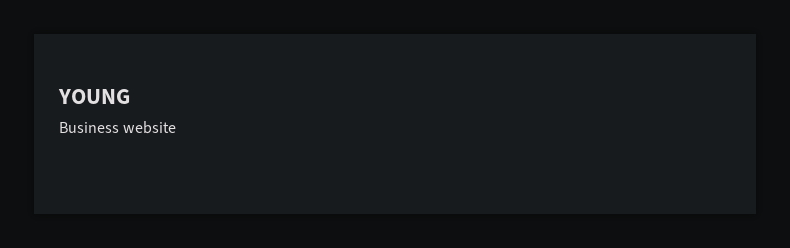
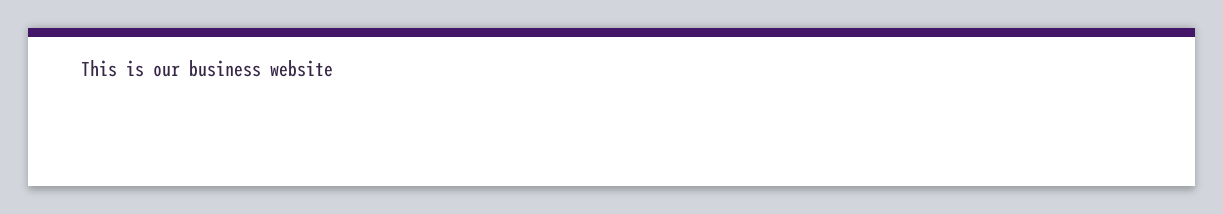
- YOUNG
- Business website
+ This is our business website

